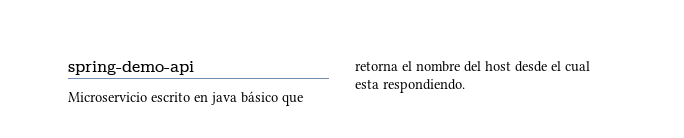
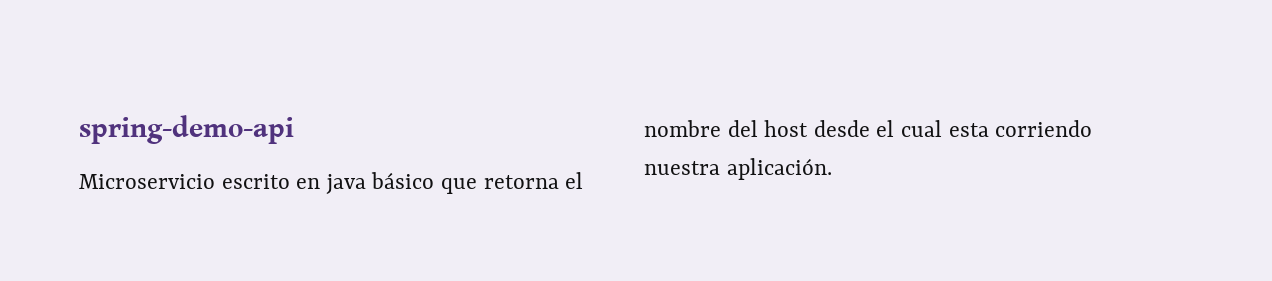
- Microservicio escrito en java básico que retorna el nombre del host desde el cual esta respondiendo.
+ Microservicio escrito en java básico que retorna el nombre del host desde el cual esta corriendo nuestra aplicación.

